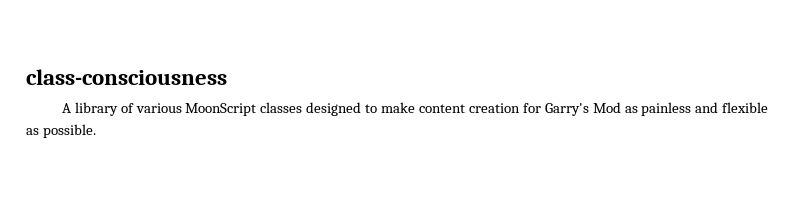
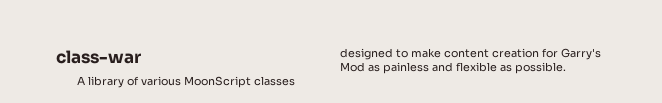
- class-consciousness
+ class-war

